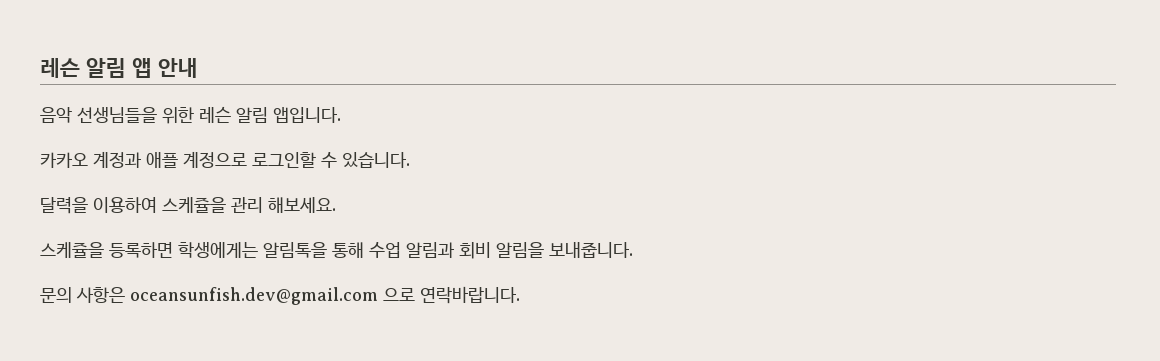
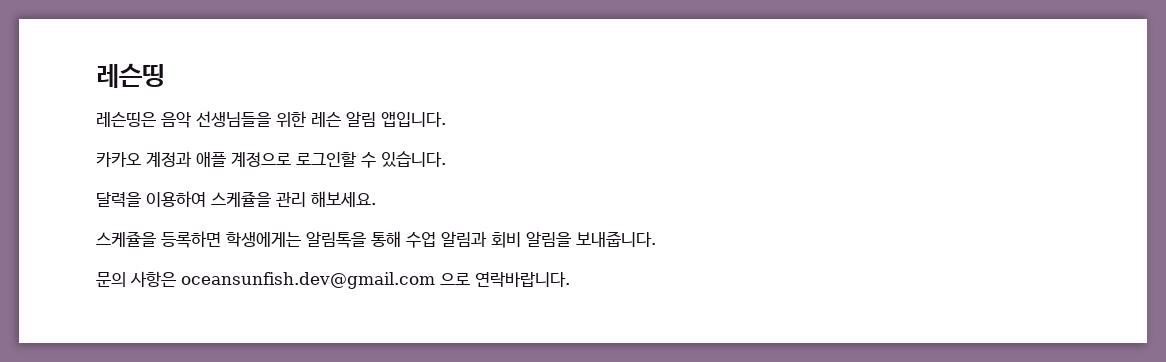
- 레슨 알림 앱 안내
- 음악 선생님들을 위한 레슨 알림 앱입니다.
+ 레슨띵
+ 레슨띵은 음악 선생님들을 위한 레슨 알림 앱입니다.

